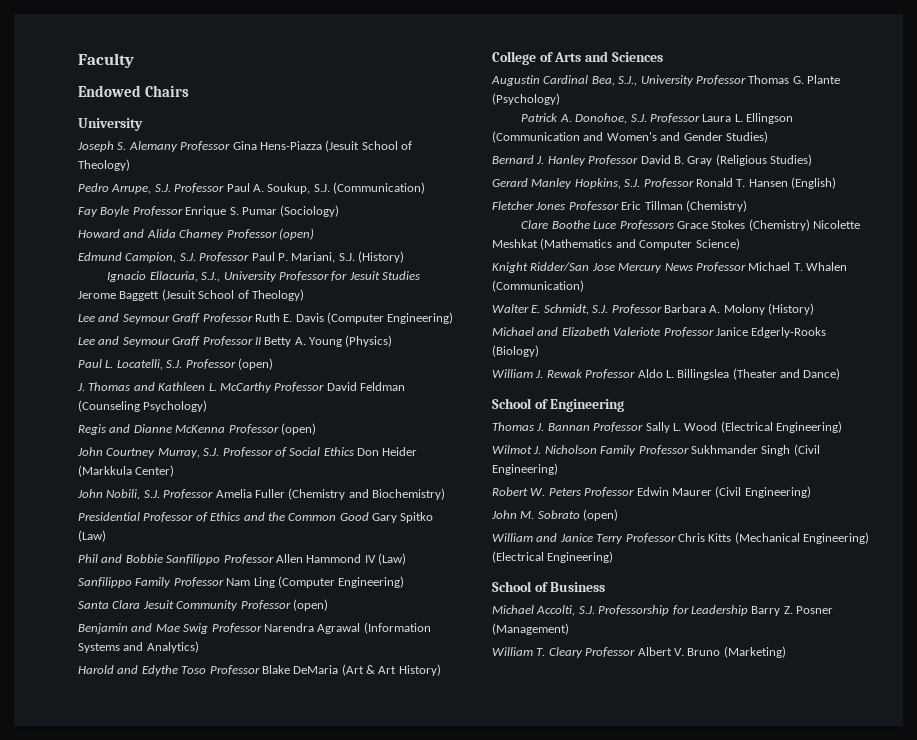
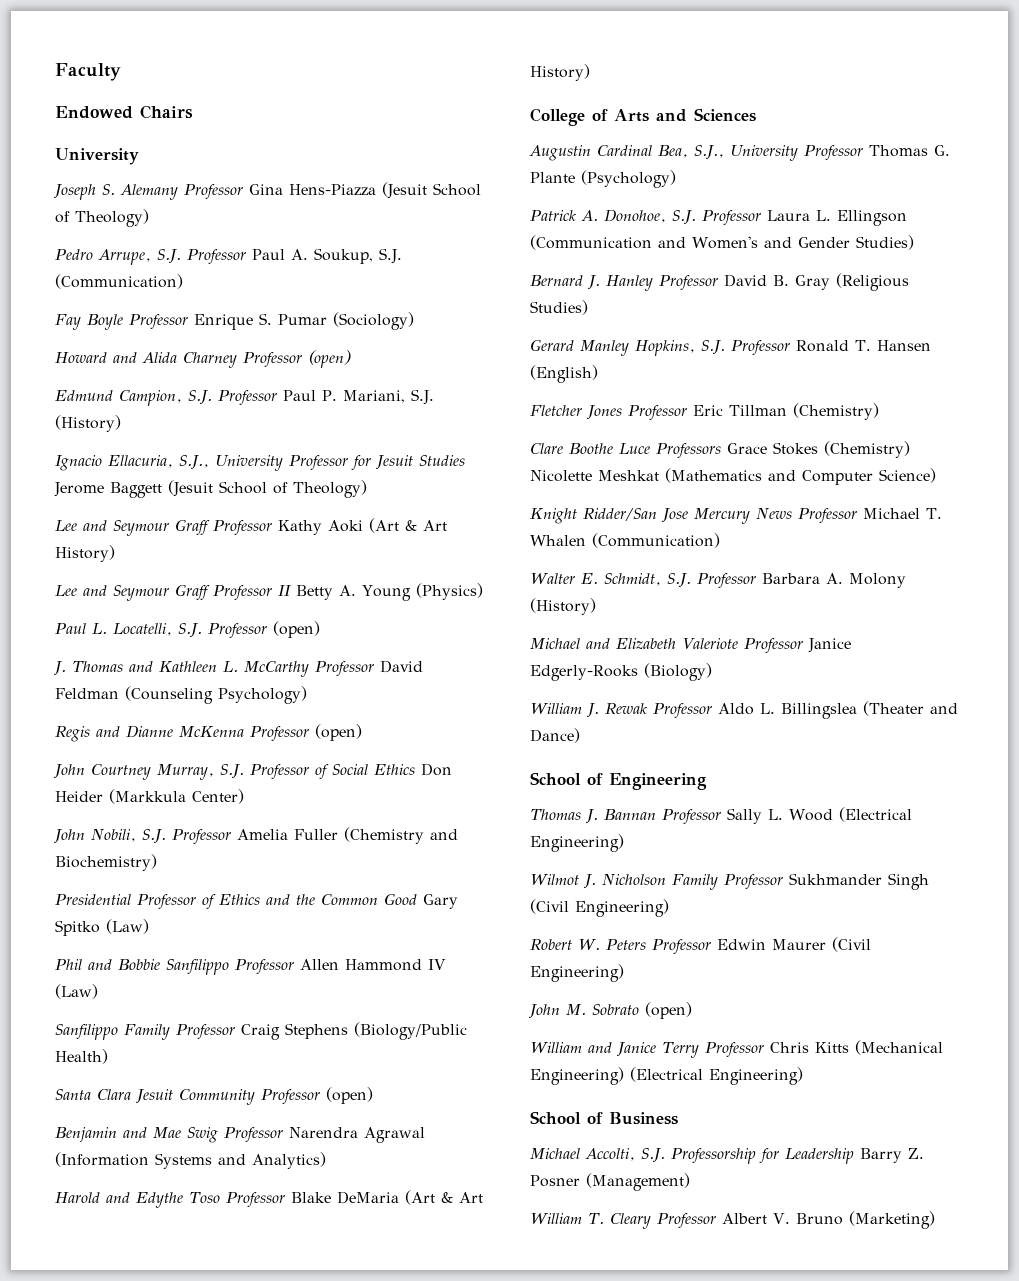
- Lee and Seymour Graff Professor Ruth E. Davis (Computer Engineering)
+ Lee and Seymour Graff Professor Kathy Aoki (Art & Art History)
- Sanfilippo Family Professor Nam Ling (Computer Engineering)
+ Sanfilippo Family Professor Craig Stephens (Biology/Public Health)

